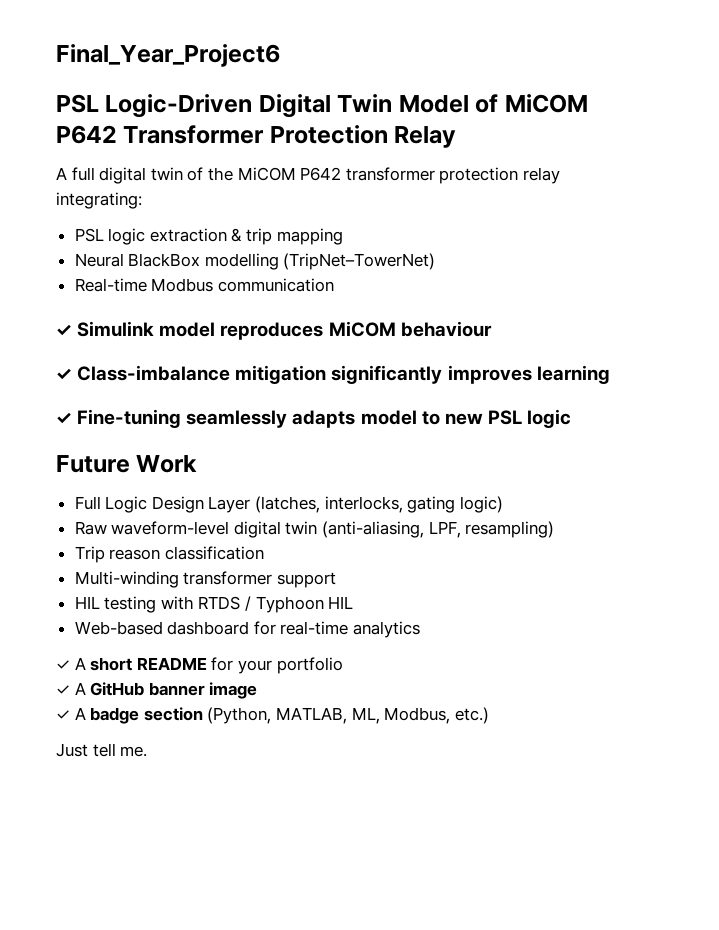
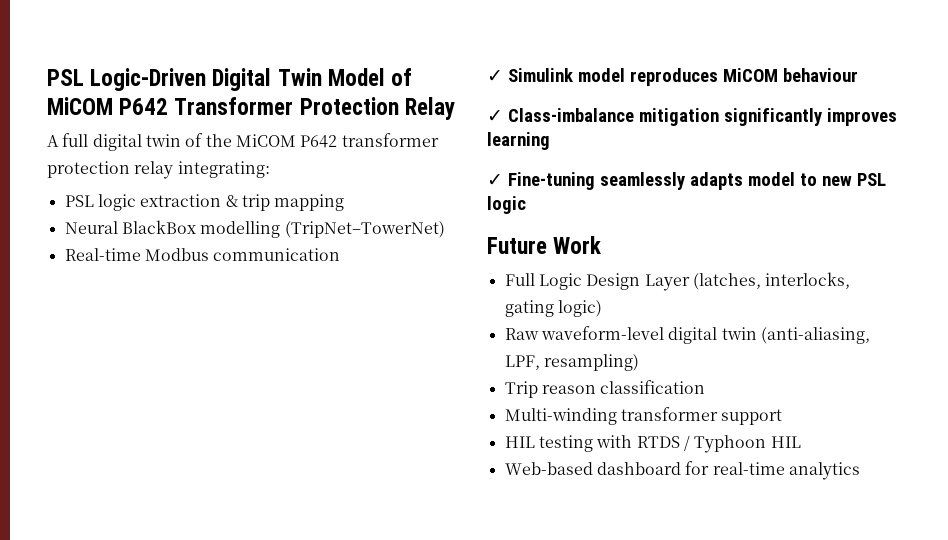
- Final_Year_Project6
- ✓ A short README for your portfolio
- ✓ A GitHub banner image
- ✓ A badge section (Python, MATLAB, ML, Modbus, etc.)
- Just tell me.

